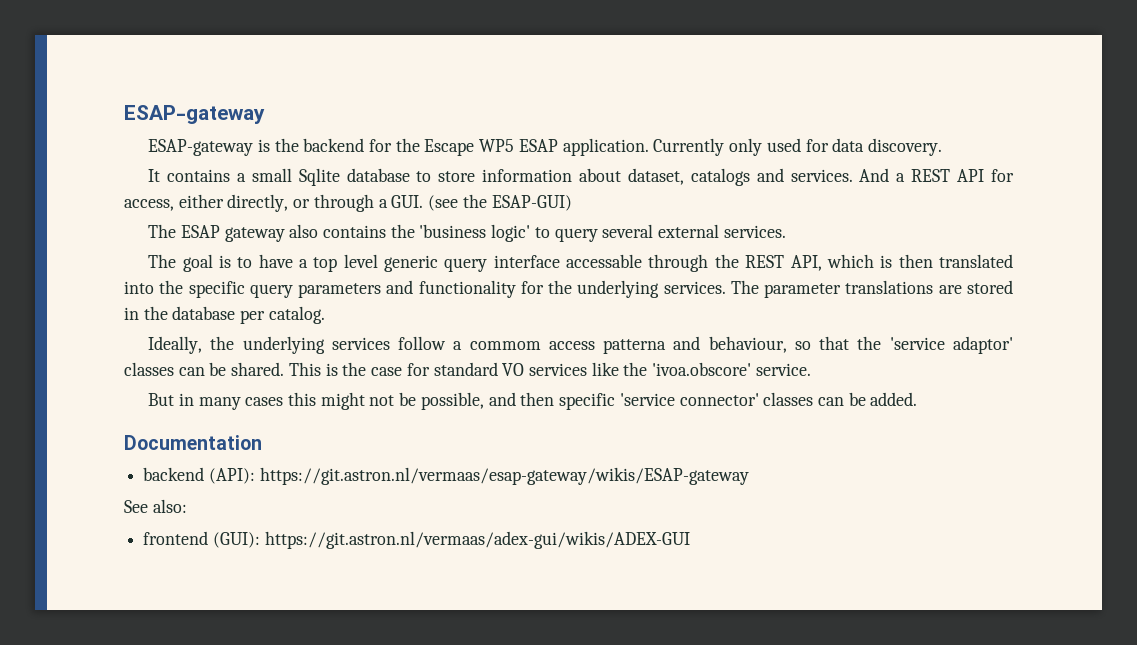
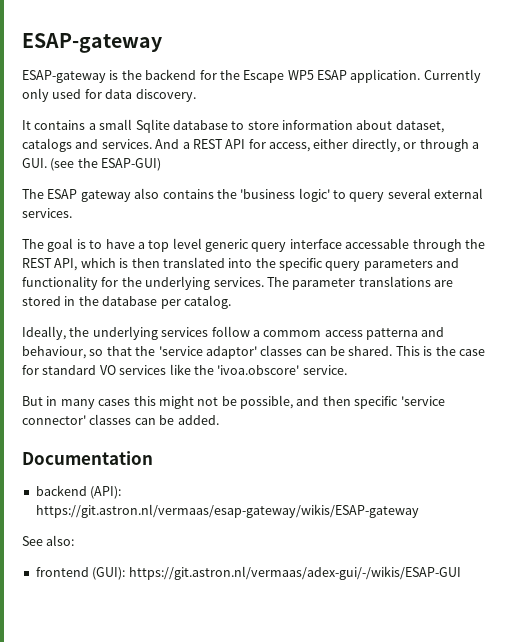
- frontend (GUI): https://git.astron.nl/vermaas/adex-gui/wikis/ADEX-GUI
+ frontend (GUI): https://git.astron.nl/vermaas/adex-gui/-/wikis/ESAP-GUI

